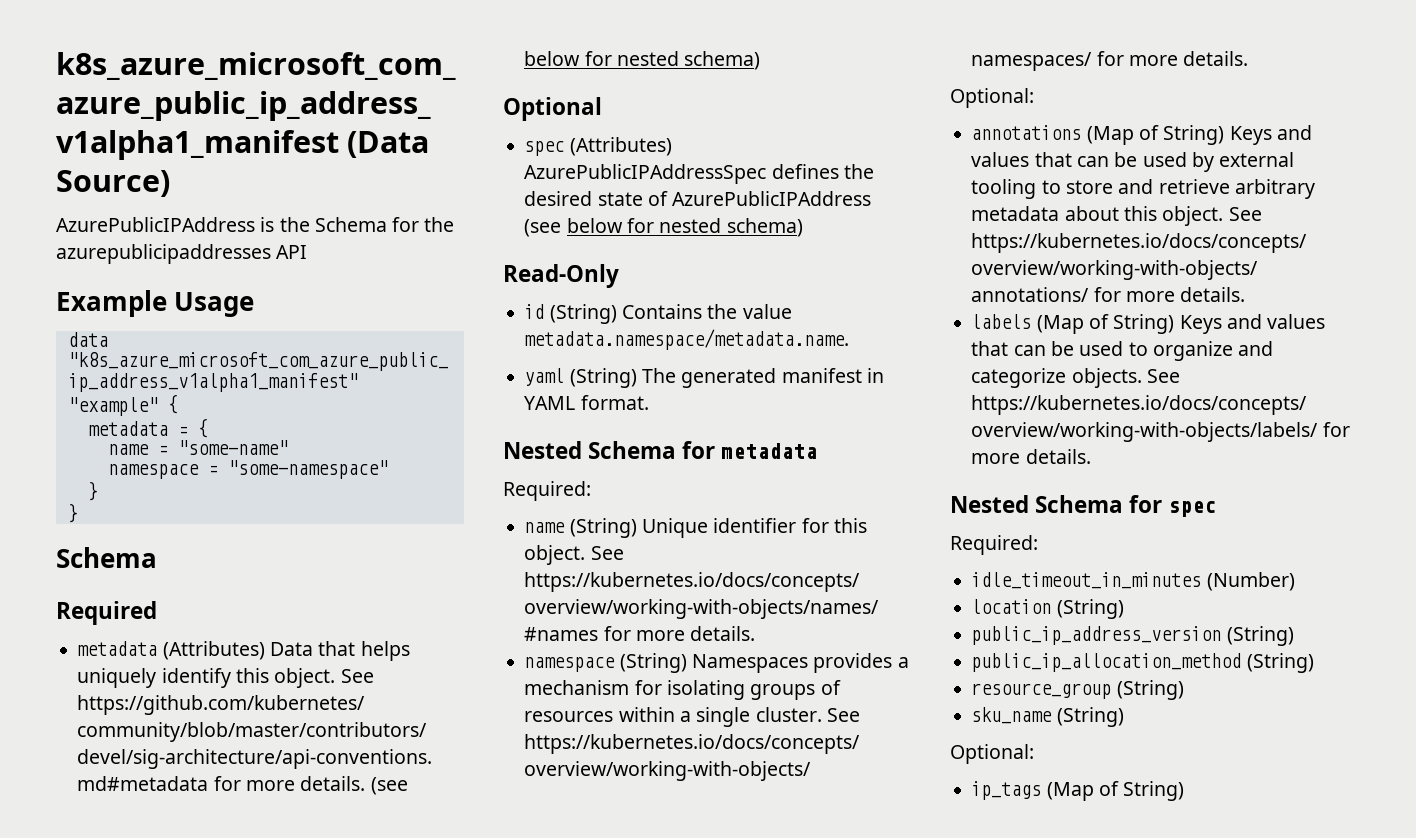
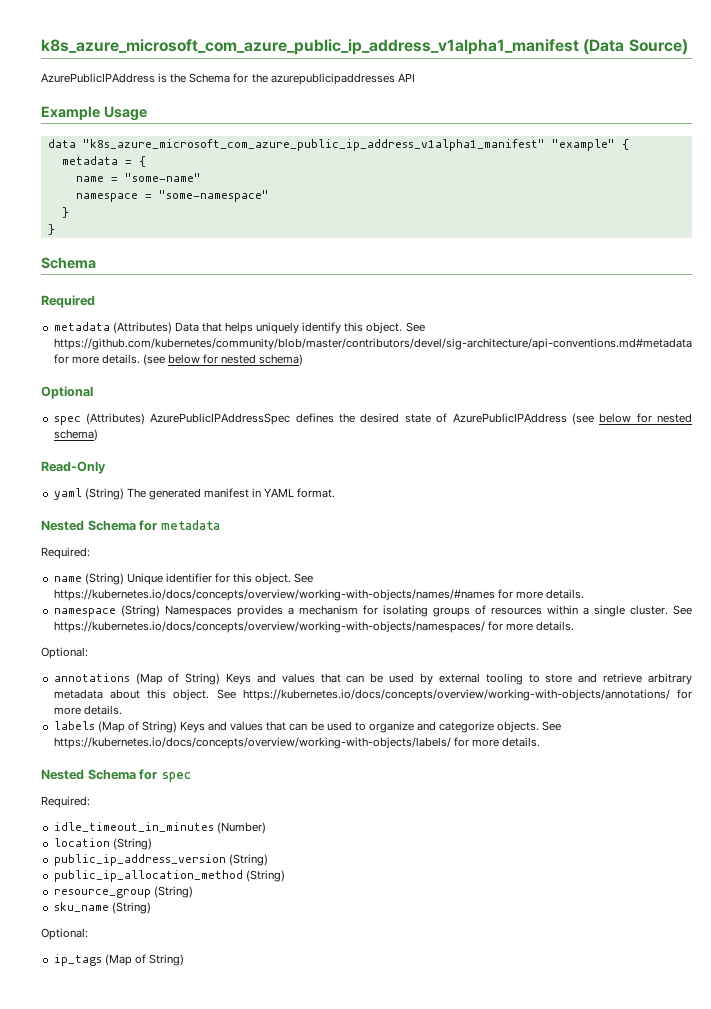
- id (String) Contains the value metadata.namespace/metadata.name.

